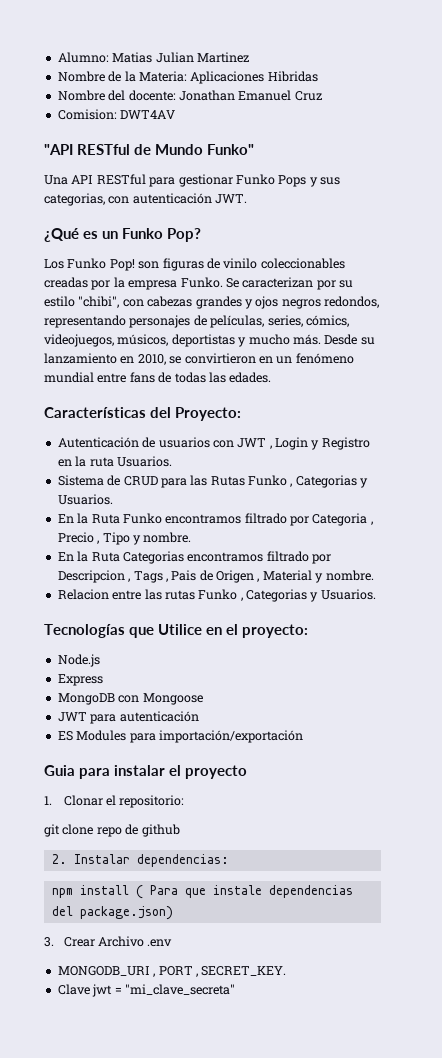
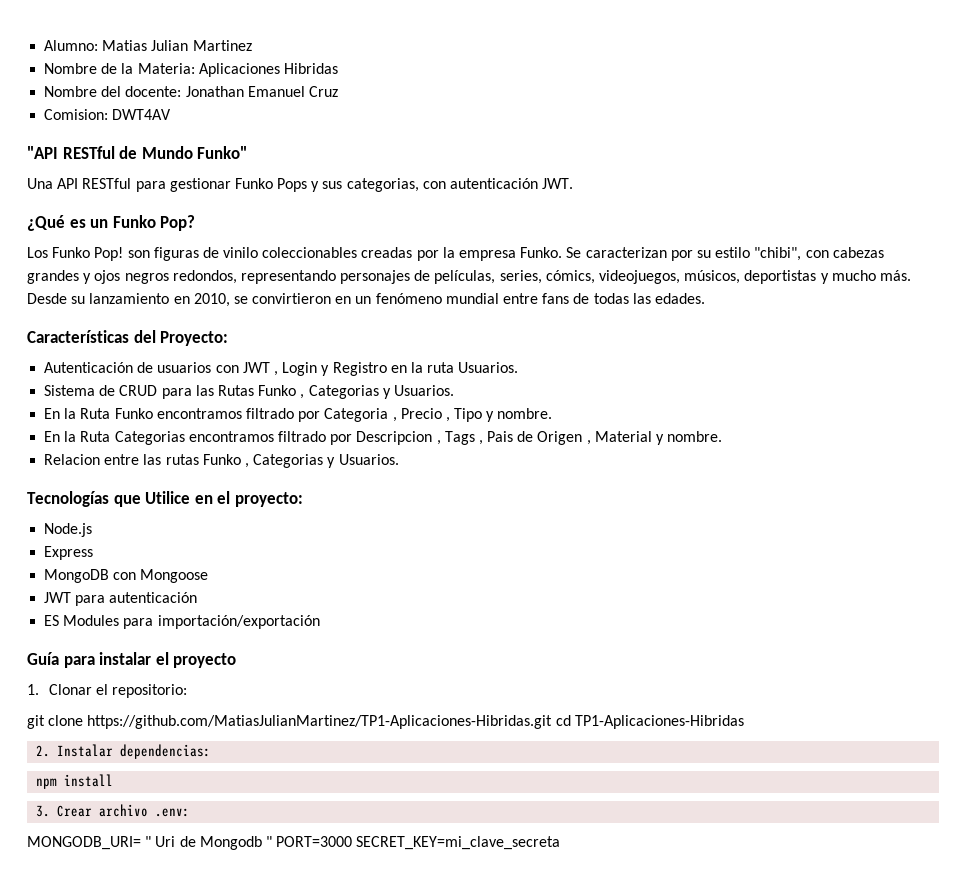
- Guia para instalar el proyecto
+ Guía para instalar el proyecto
- git clone repo de github
+ git clone https://github.com/MatiasJulianMartinez/TP1-Aplicaciones-Hibridas.git cd TP1-Aplicaciones-Hibridas
- npm install ( Para que instale dependencias del package.json)
- 3. Crear Archivo .env
- MONGODB_URI , PORT , SECRET_KEY.
- Clave jwt = "mi_clave_secreta"
+ npm install
+ 3. Crear archivo .env:
+ MONGODB_URI= " Uri de Mongodb " PORT=3000 SECRET_KEY=mi_clave_secreta

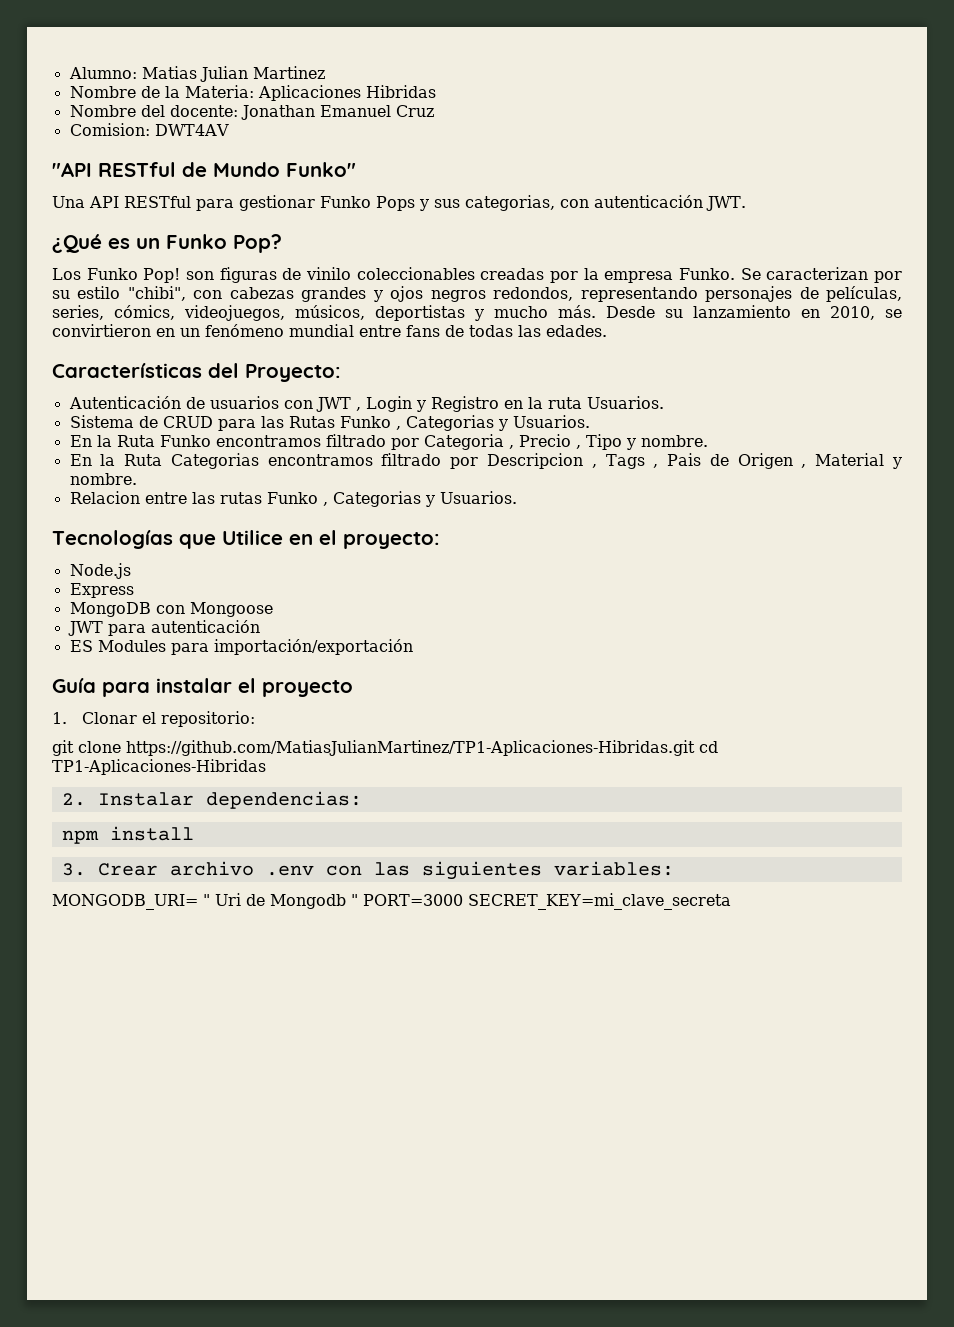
- 3. Crear archivo .env:
+ 3. Crear archivo .env con las siguientes variables:

